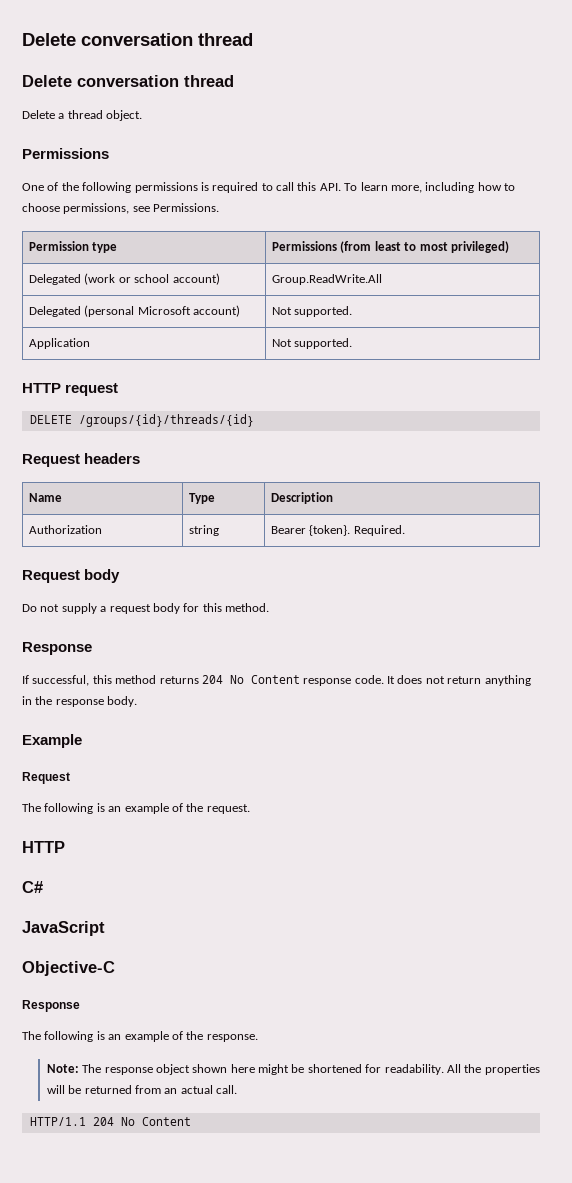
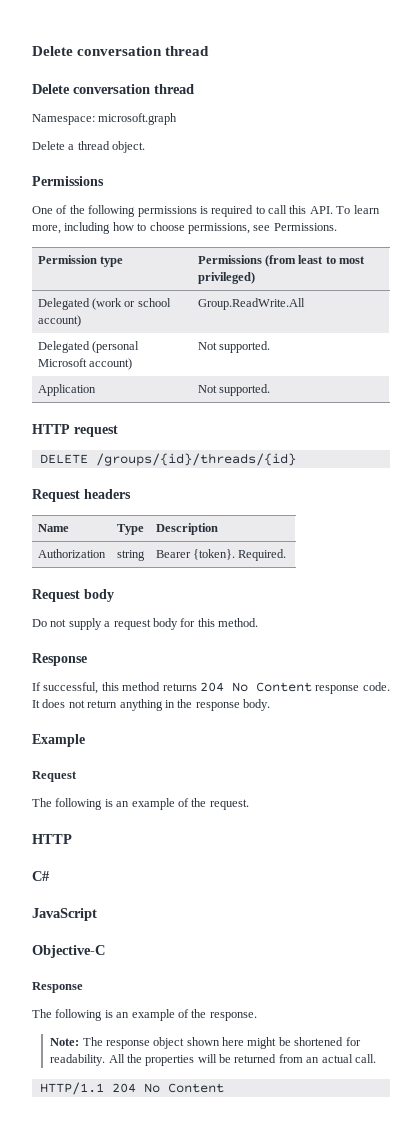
+ Namespace: microsoft.graph

